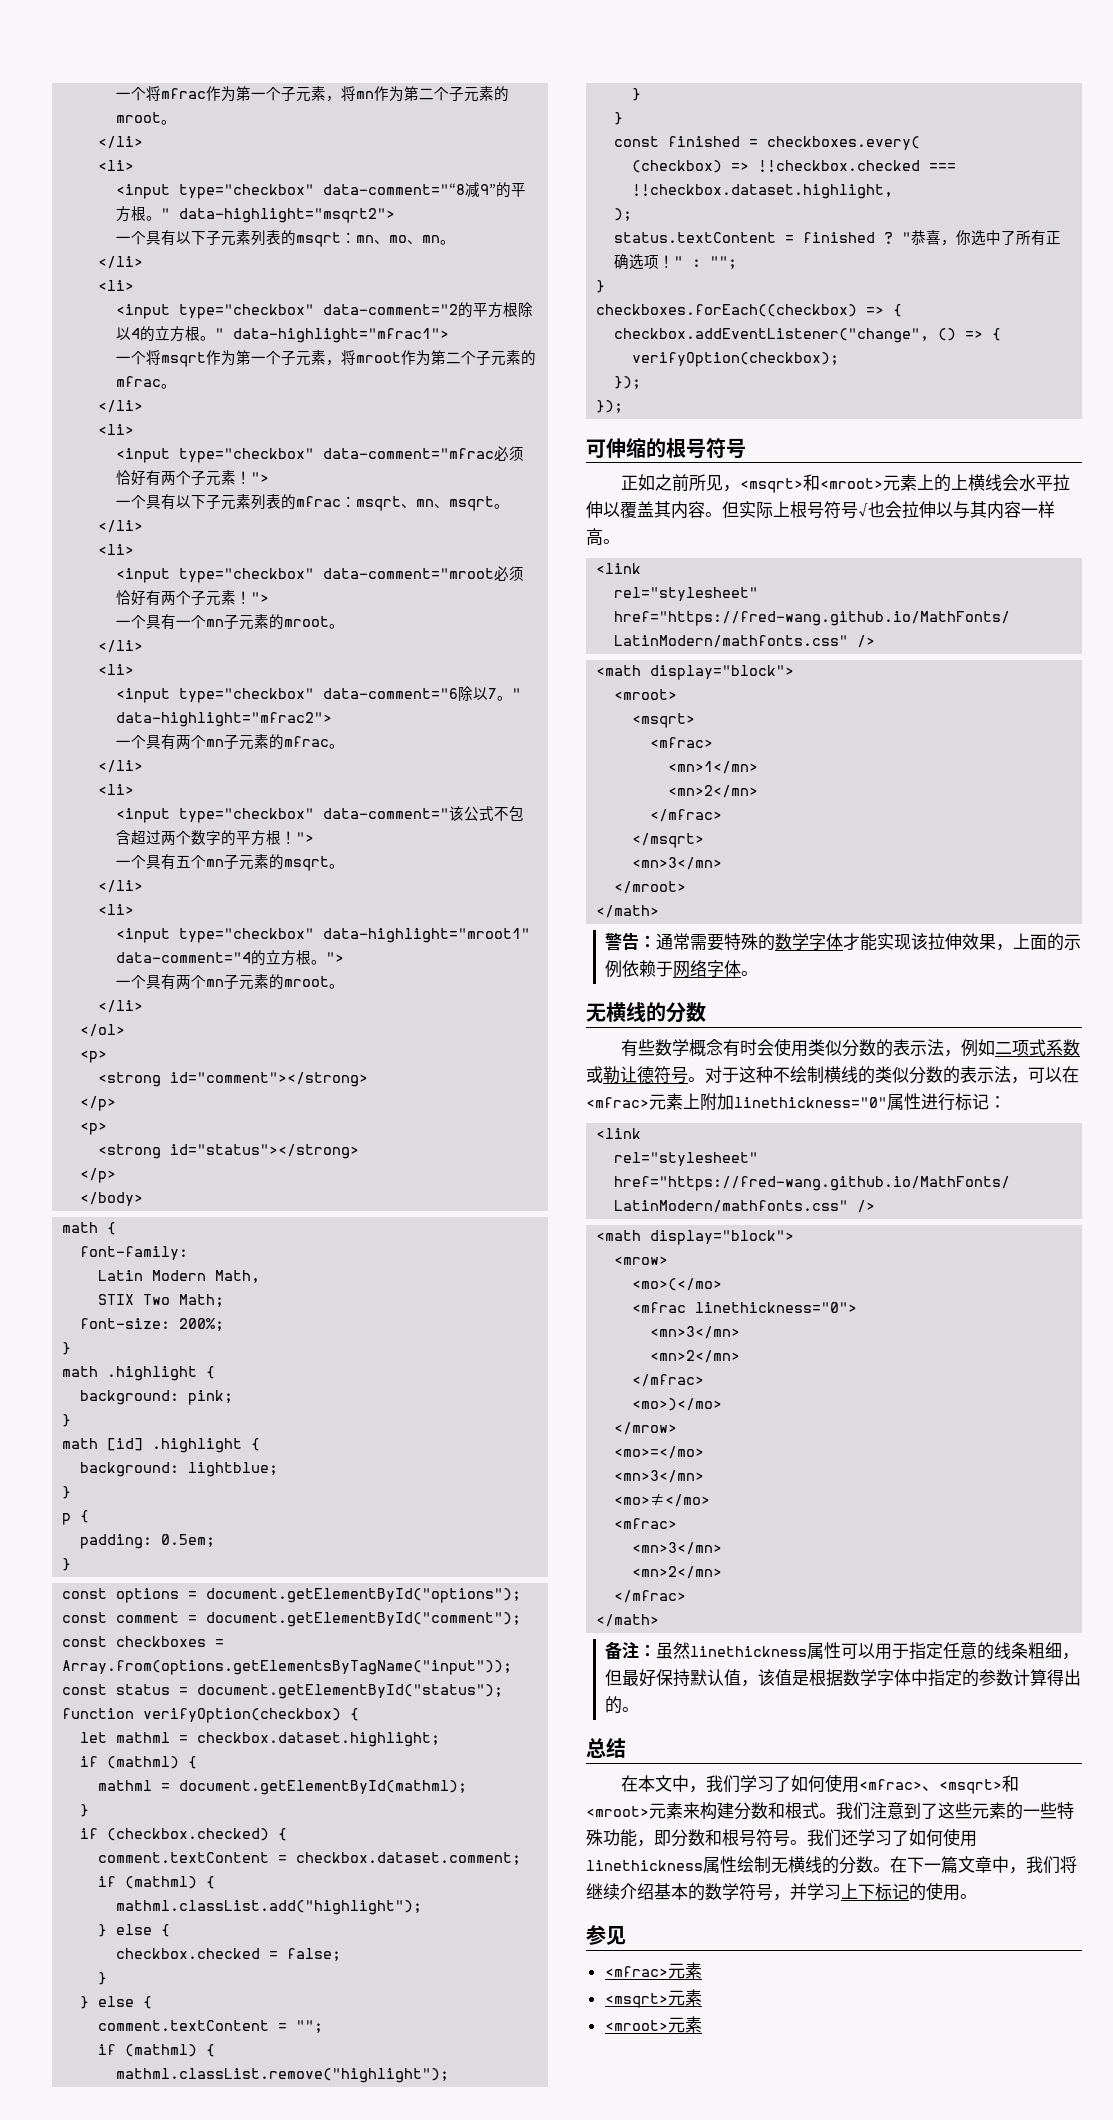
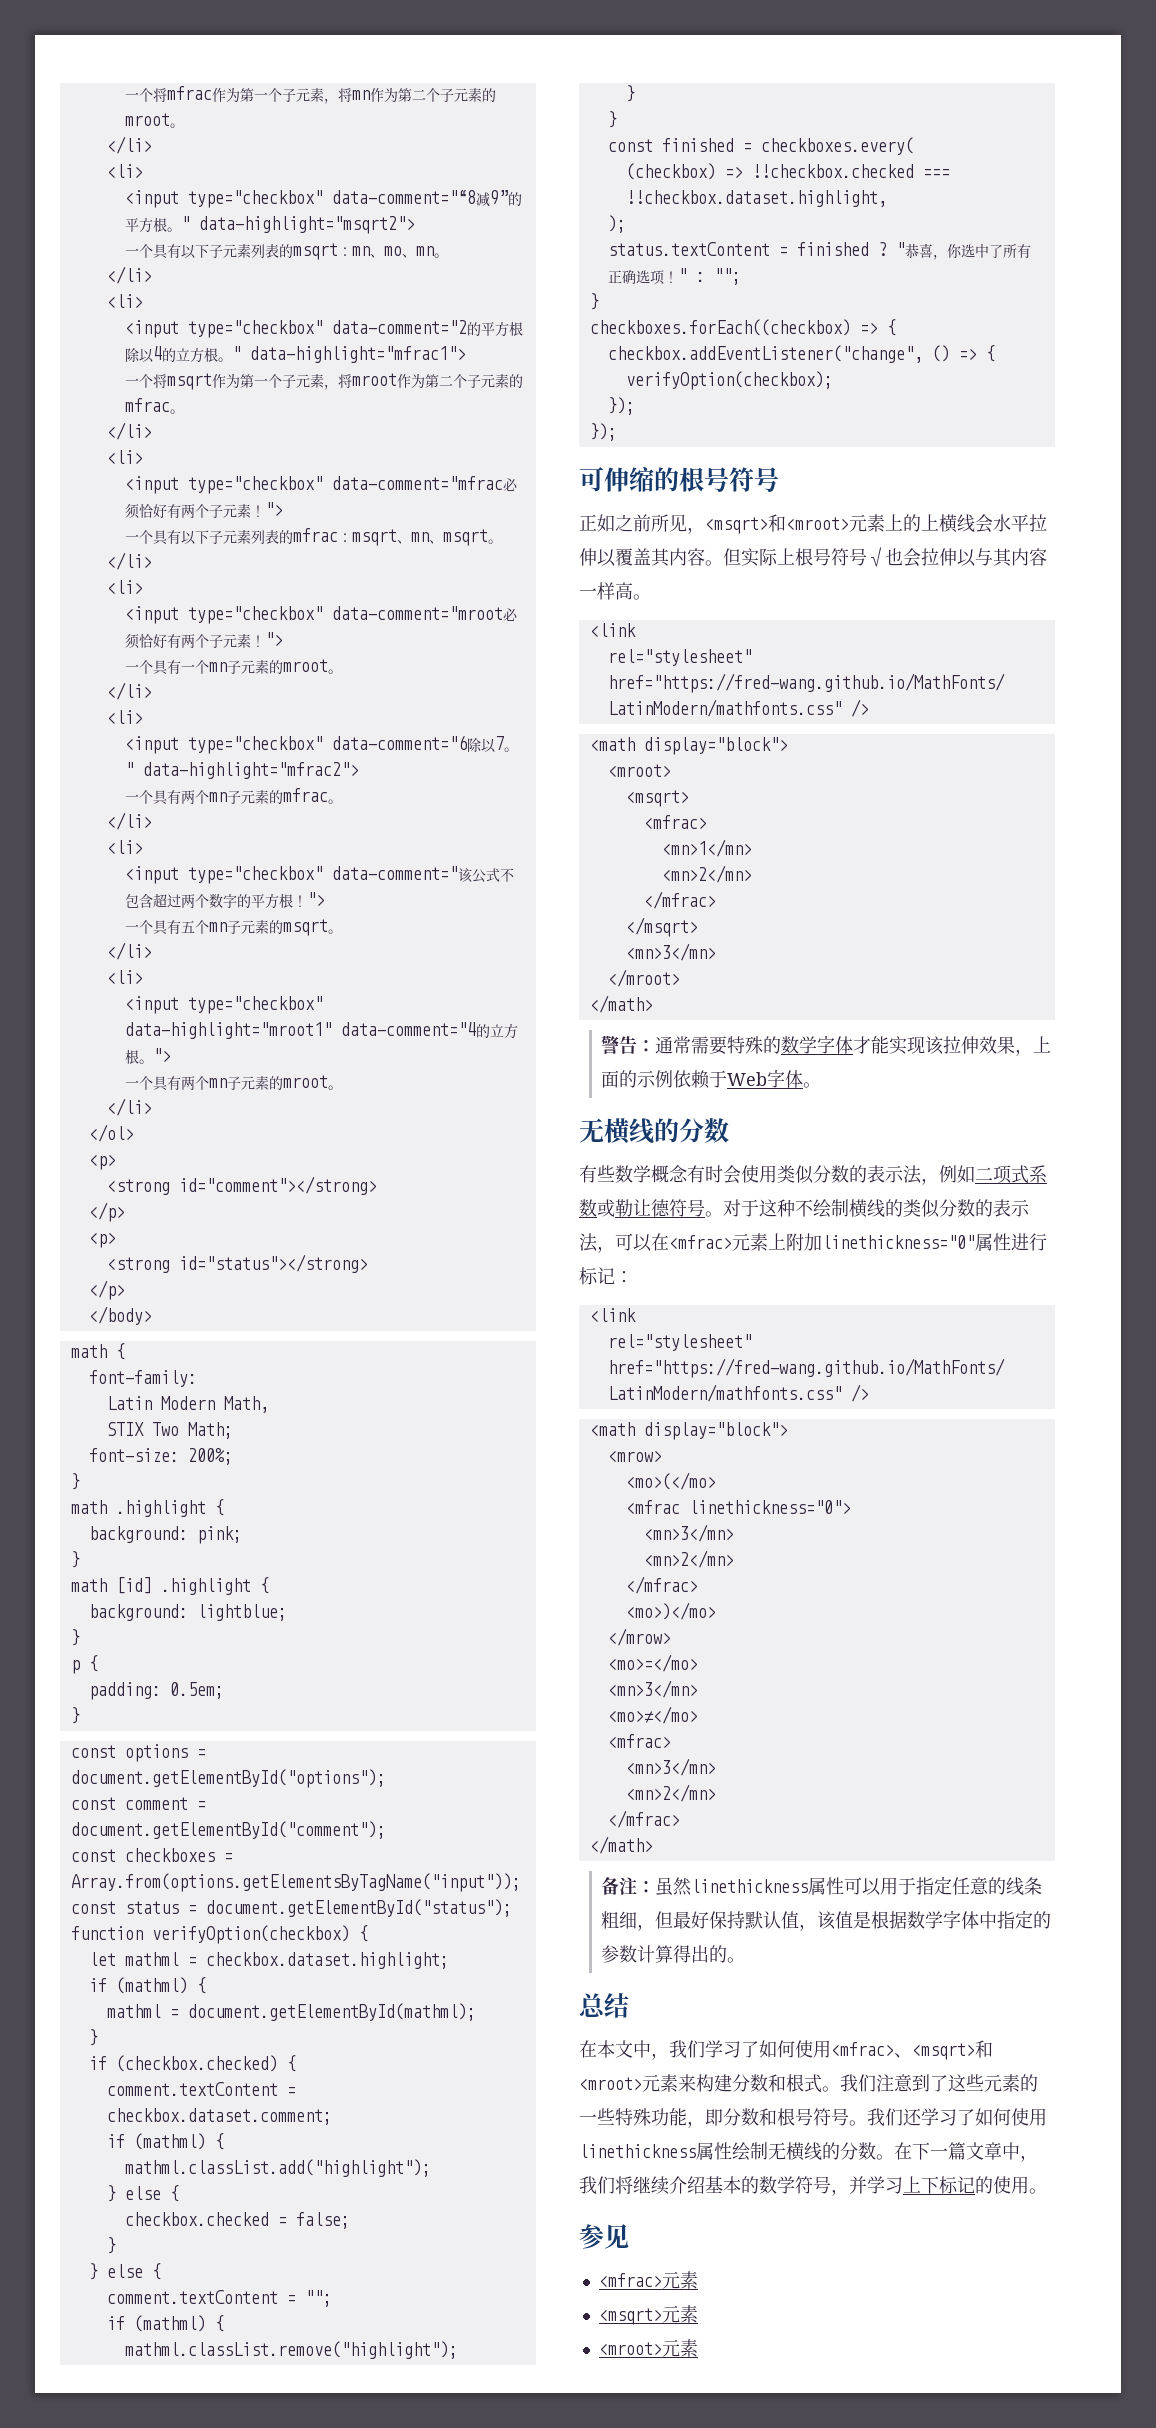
- 警告：通常需要特殊的数学字体才能实现该拉伸效果，上面的示例依赖于网络字体。
+ 警告：通常需要特殊的数学字体才能实现该拉伸效果，上面的示例依赖于Web字体。

